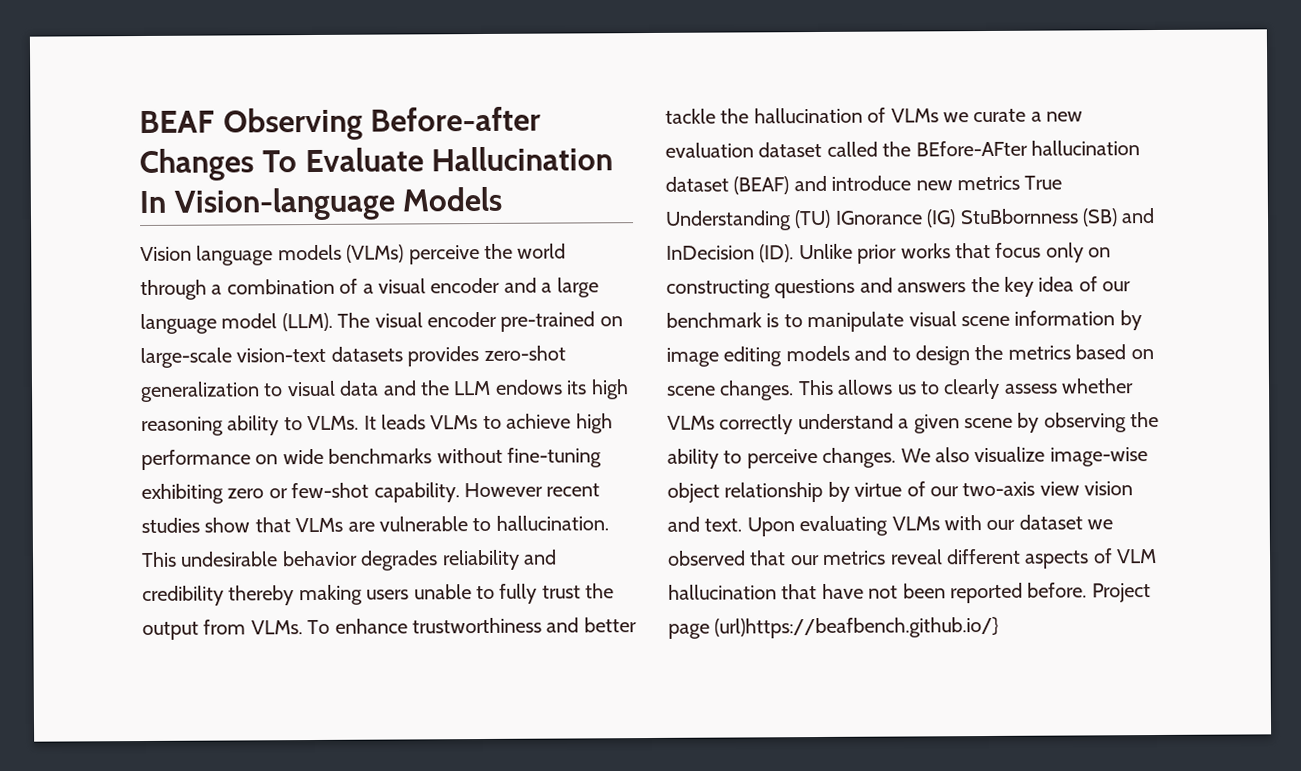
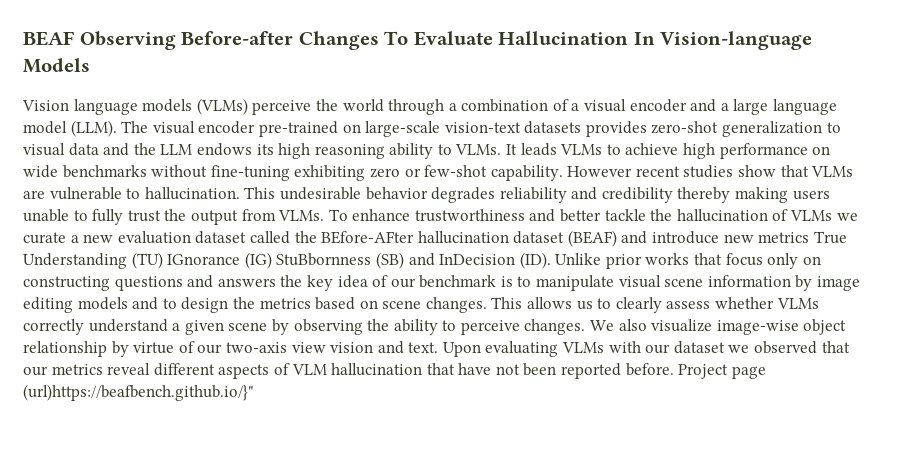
- Project page (url)https://beafbench.github.io/}
+ Project page (url)https://beafbench.github.io/}"

